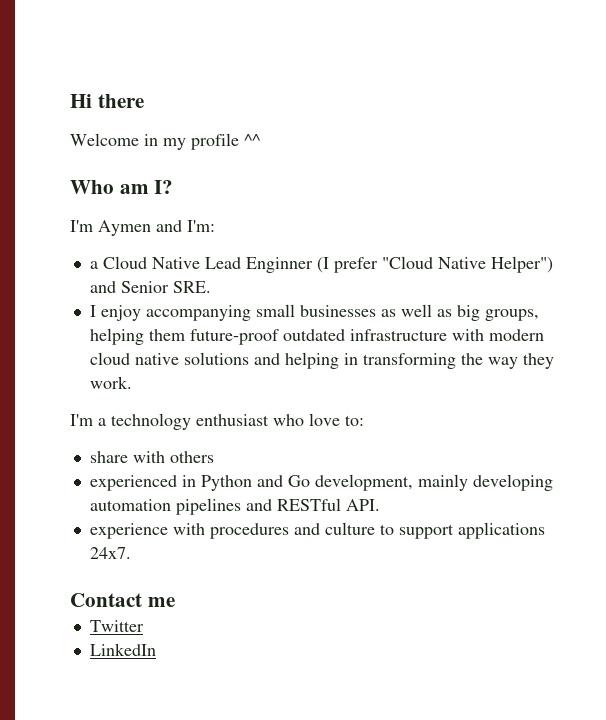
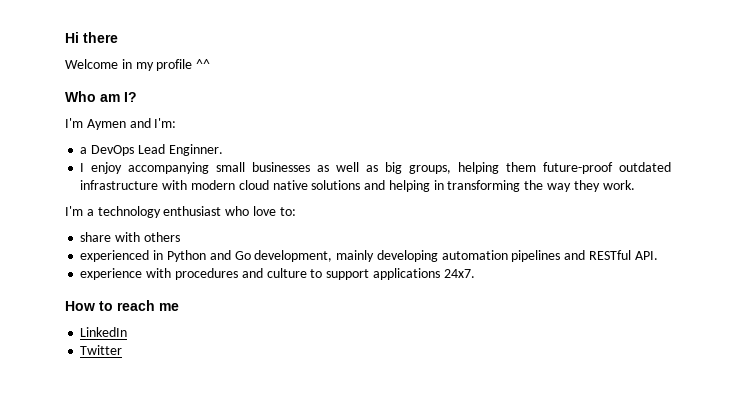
- a Cloud Native Lead Enginner (I prefer "Cloud Native Helper") and Senior SRE.
+ a DevOps Lead Enginner.
- Contact me
+ How to reach me
+ LinkedIn
- LinkedIn

